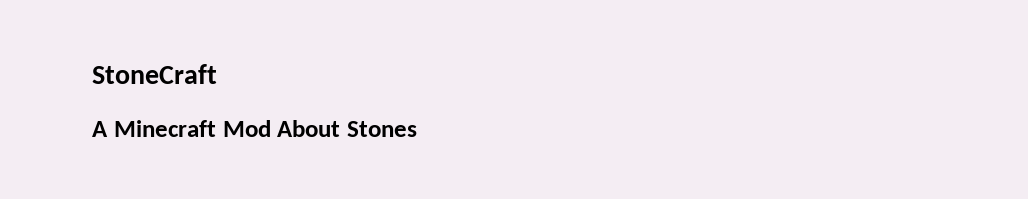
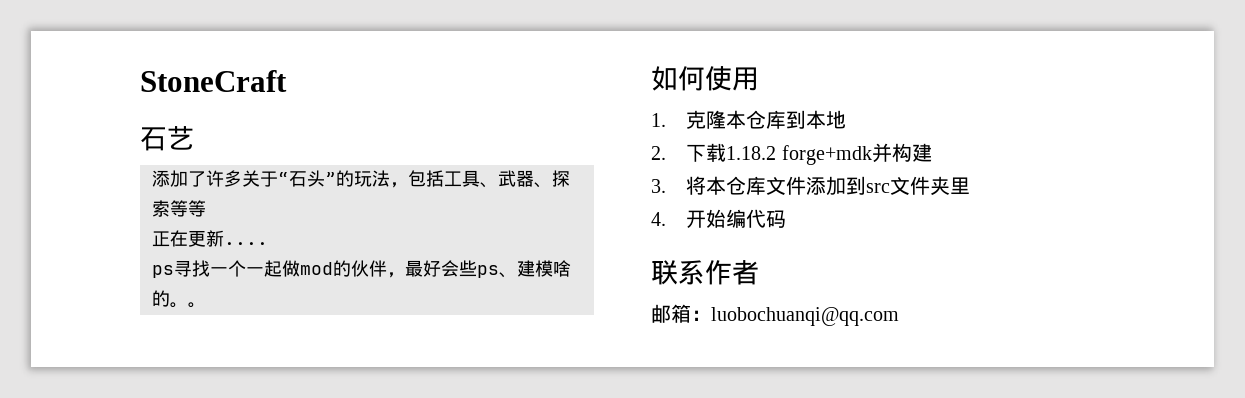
- A Minecraft Mod About Stones
+ 石艺
+ 添加了许多关于“石头”的玩法，包括工具、武器、探索等等
+ 正在更新....
+ ps寻找一个一起做mod的伙伴，最好会些ps、建模啥的。。
+ 如何使用
+ 1.克隆本仓库到本地
+ 2.下载1.18.2 forge+mdk并构建
+ 3.将本仓库文件添加到src文件夹里
+ 4.开始编代码
+ 联系作者
+ 邮箱：luobochuanqi@qq.com

